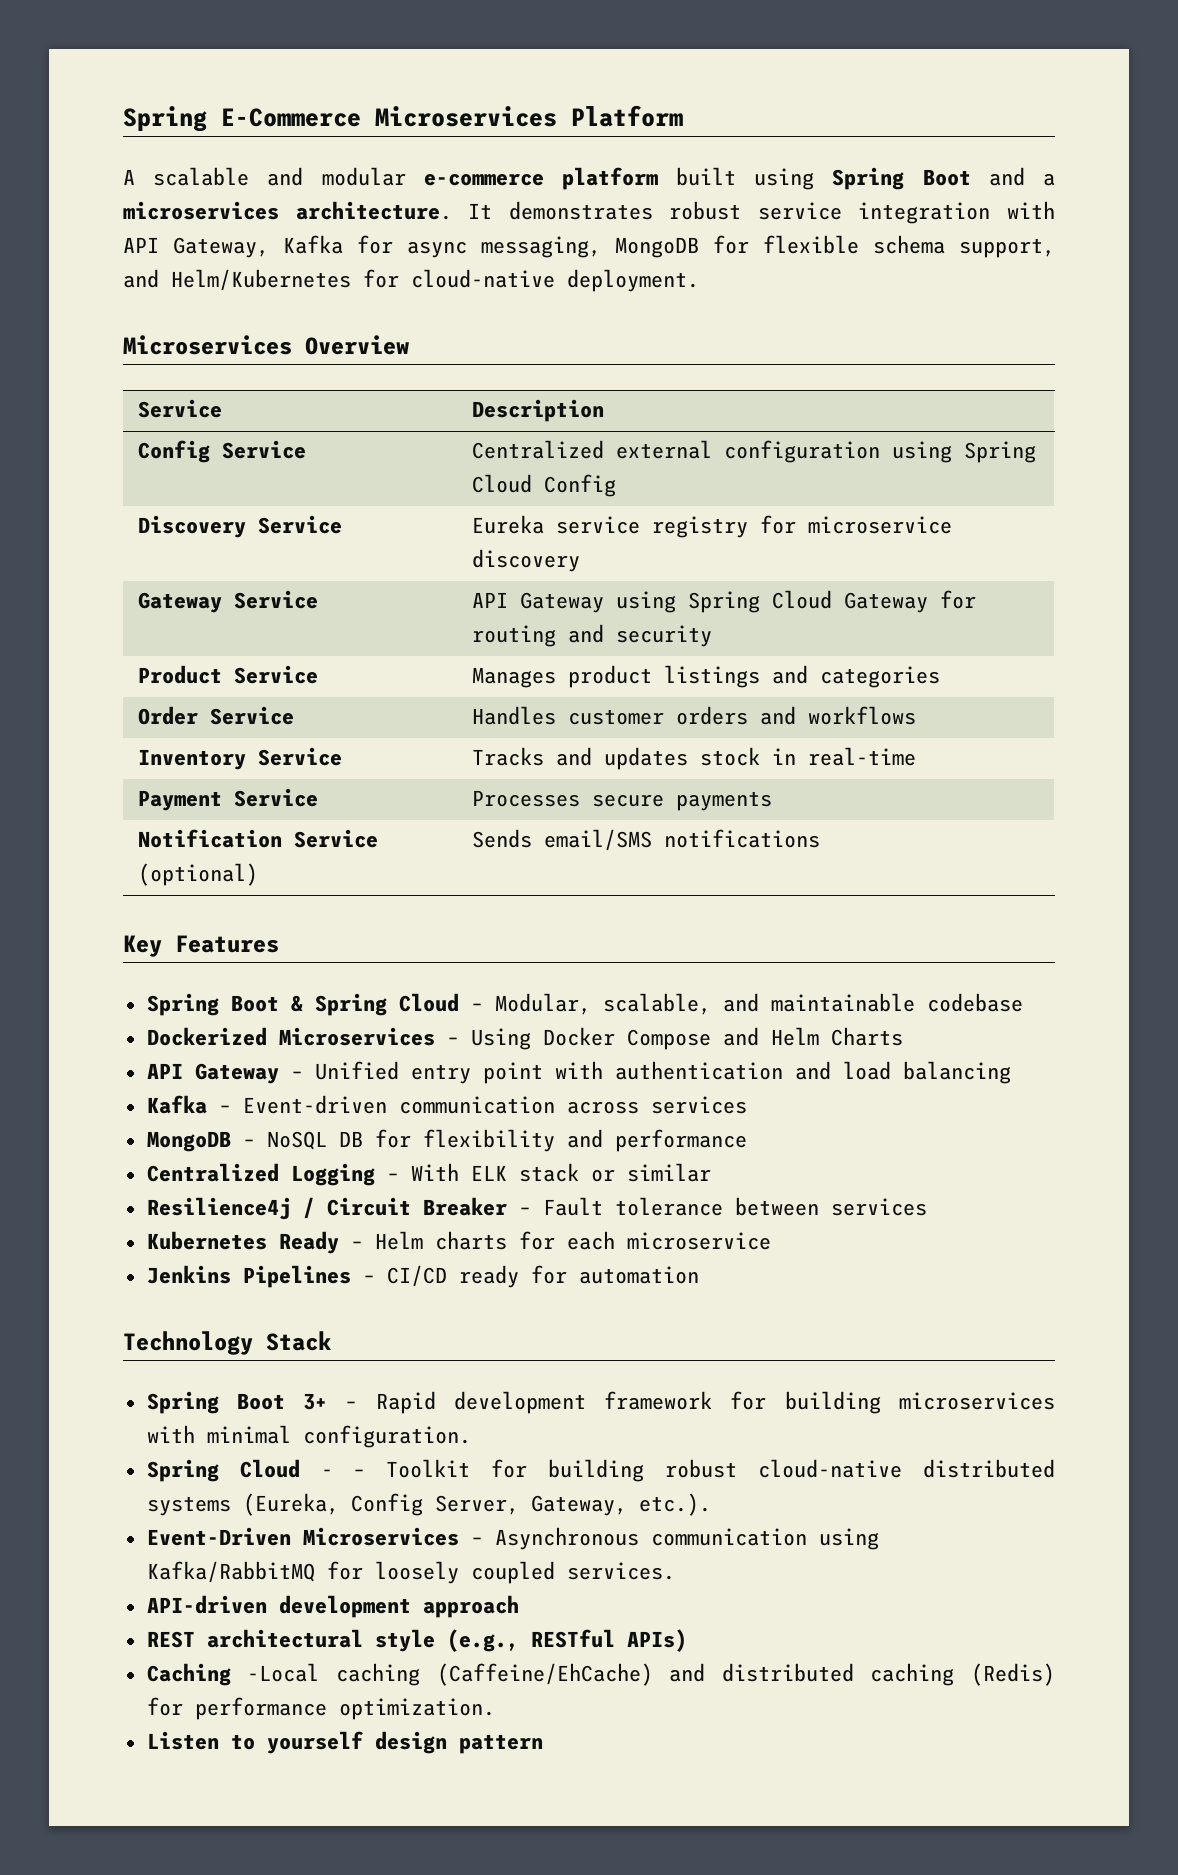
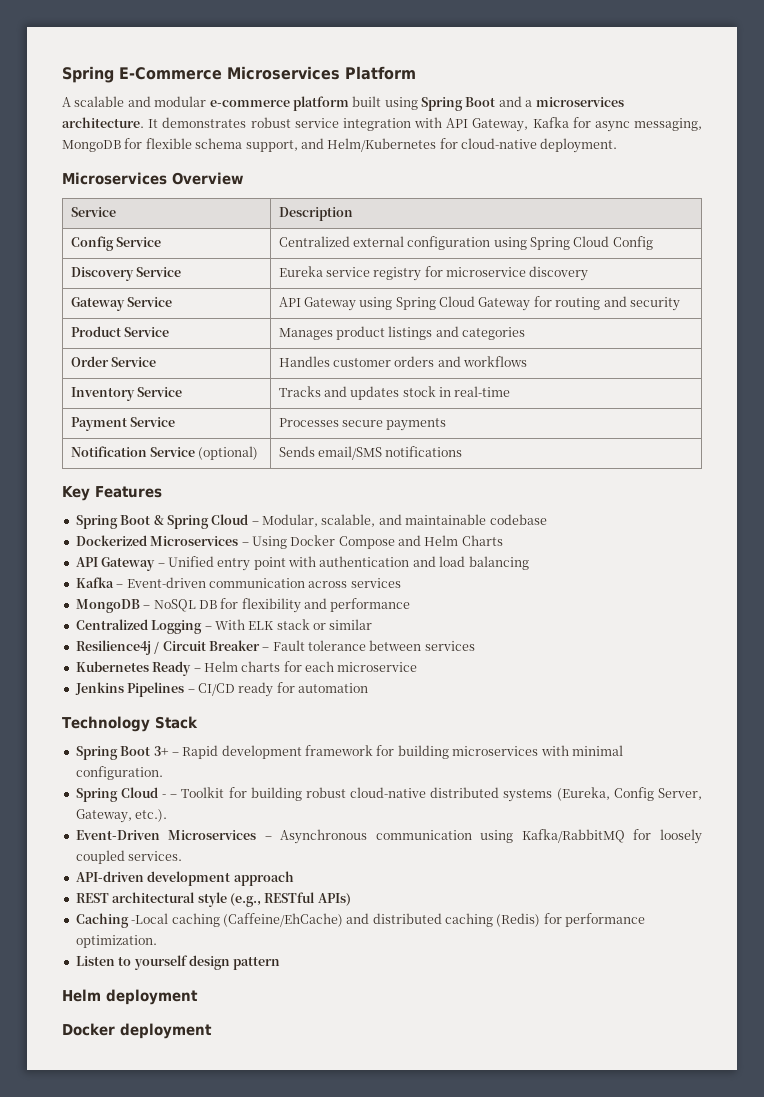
+ Helm deployment
+ Docker deployment

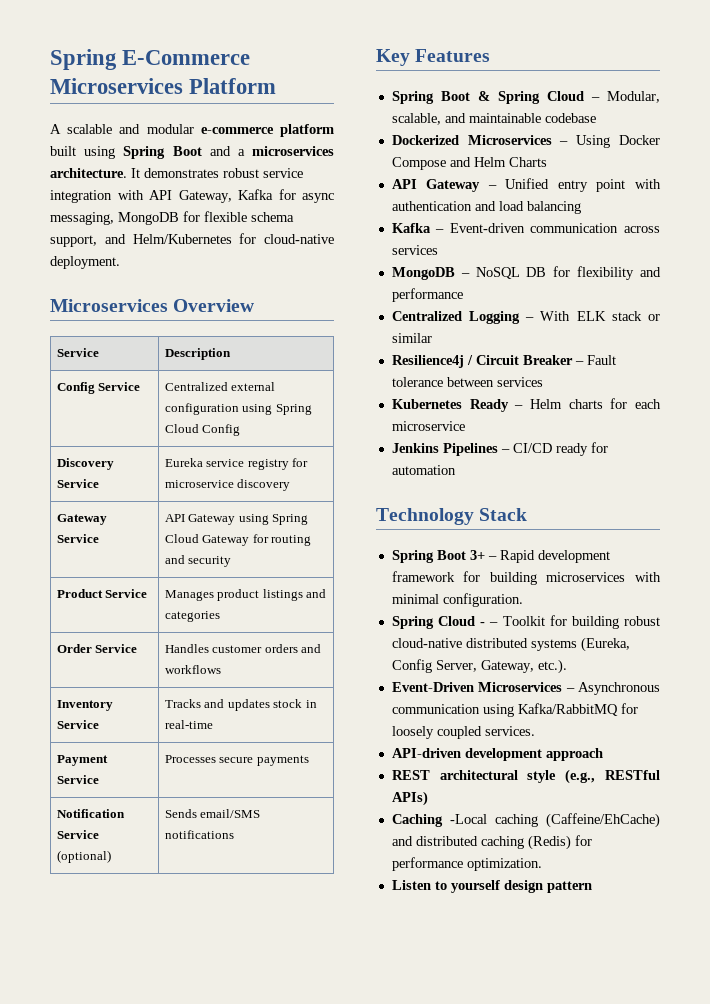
- Helm deployment
- Docker deployment

